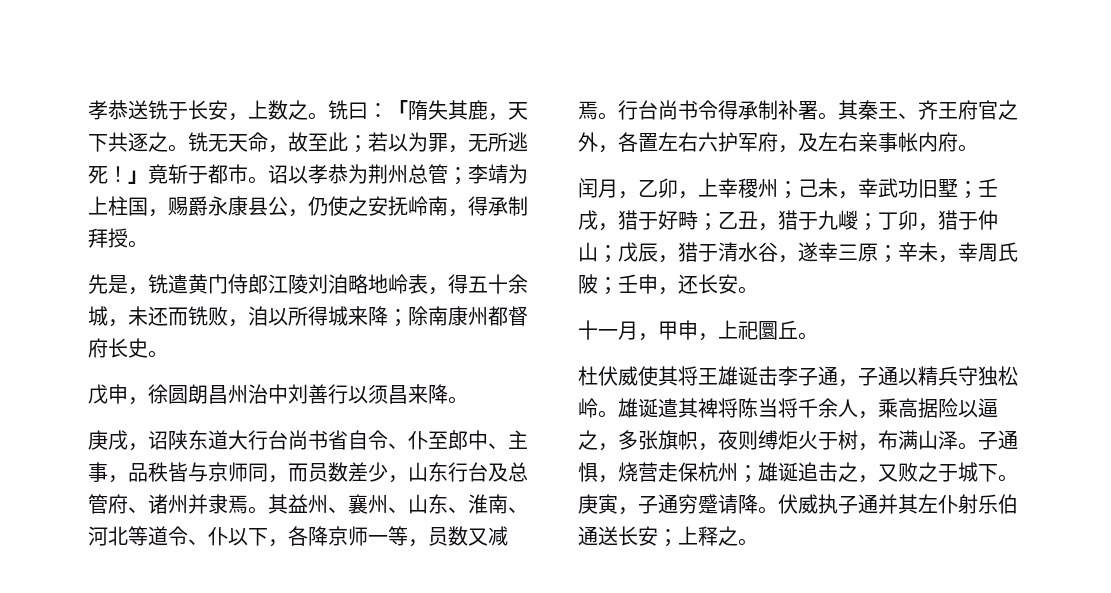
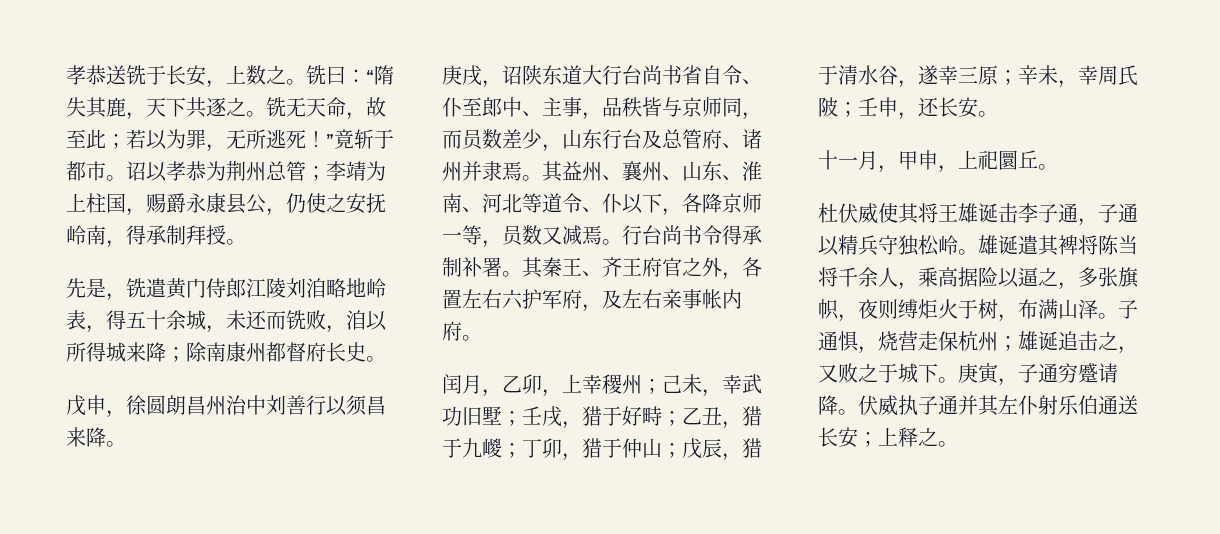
- 铣曰：「隋失其鹿，天下共逐之。
+ 铣曰：“隋失其鹿，天下共逐之。
- 铣无天命，故至此；若以为罪，无所逃死！」竟斩于都市。
+ 铣无天命，故至此；若以为罪，无所逃死！”竟斩于都市。

